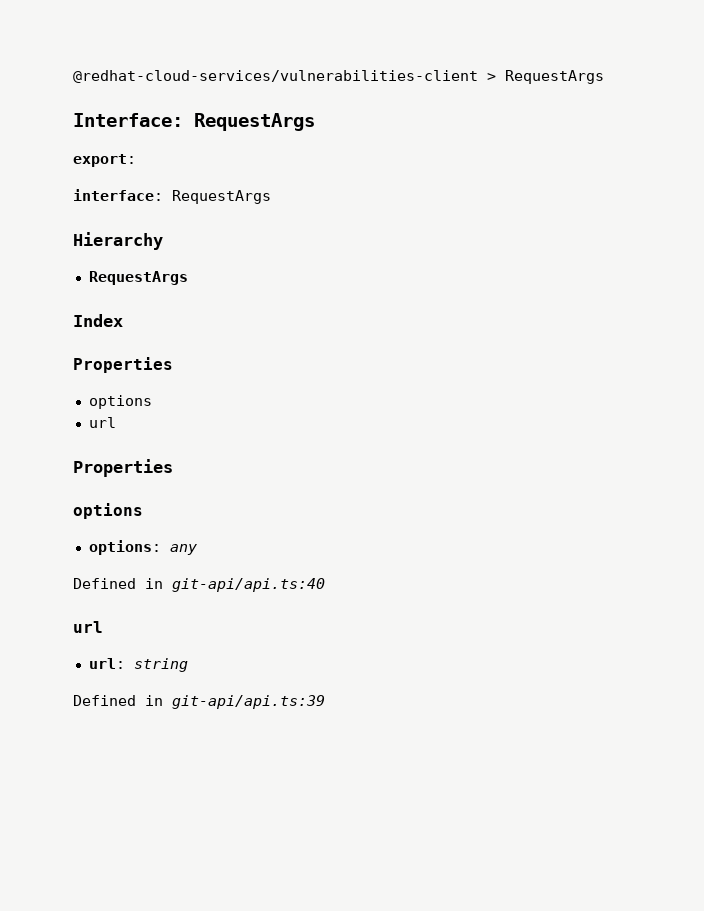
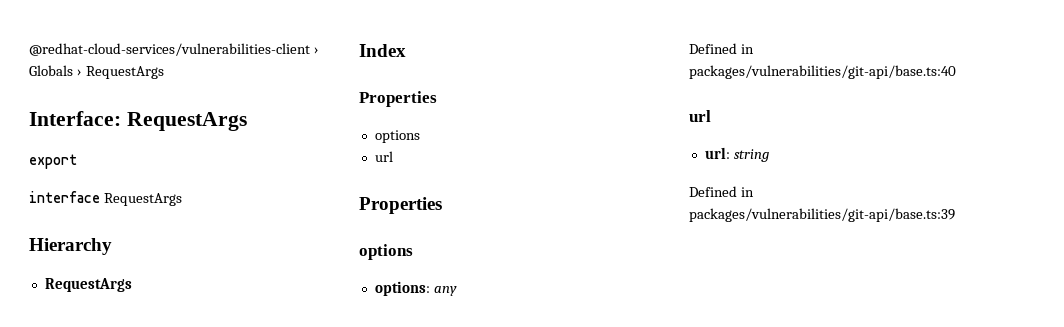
- @redhat-cloud-services/vulnerabilities-client > RequestArgs
+ @redhat-cloud-services/vulnerabilities-client › Globals › RequestArgs
- export:
- interface: RequestArgs
+ export
+ interface RequestArgs
- Defined in git-api/api.ts:40
+ Defined in packages/vulnerabilities/git-api/base.ts:40
- Defined in git-api/api.ts:39
+ Defined in packages/vulnerabilities/git-api/base.ts:39

